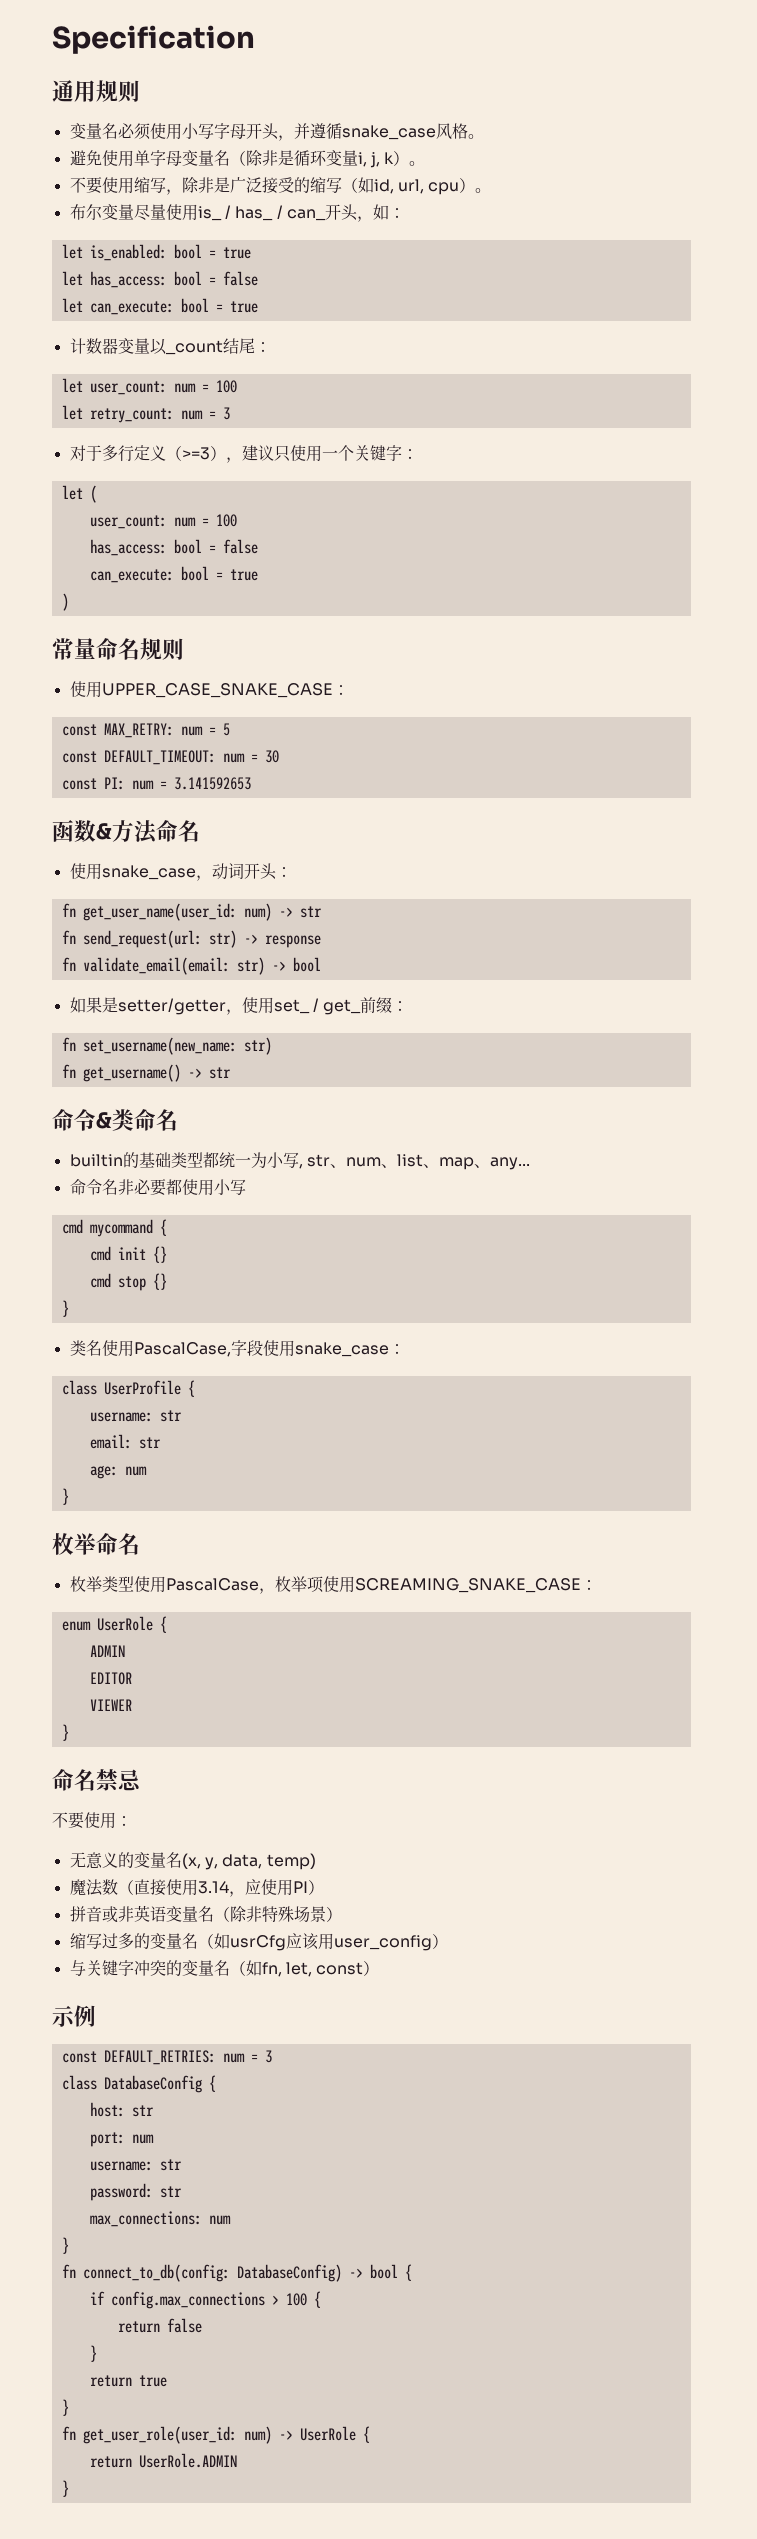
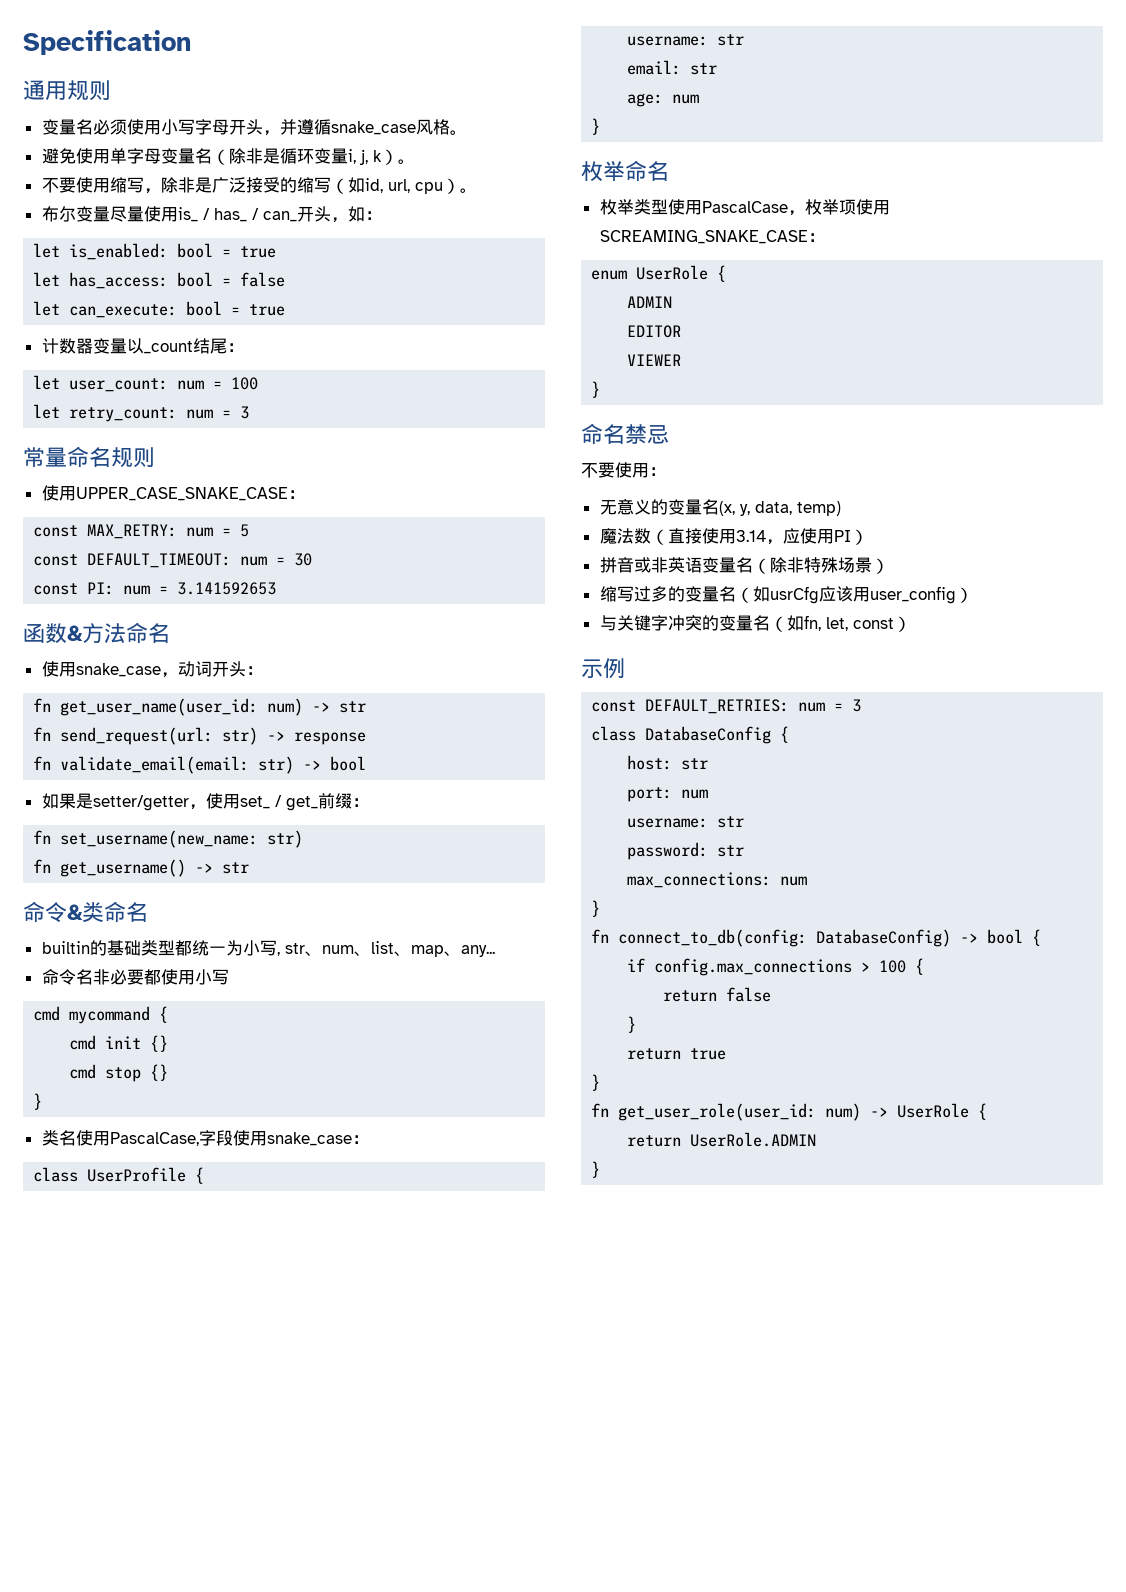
- 对于多行定义（>=3），建议只使用一个关键字：
- let (
- user_count: num = 100
- has_access: bool = false
- can_execute: bool = true
- )

